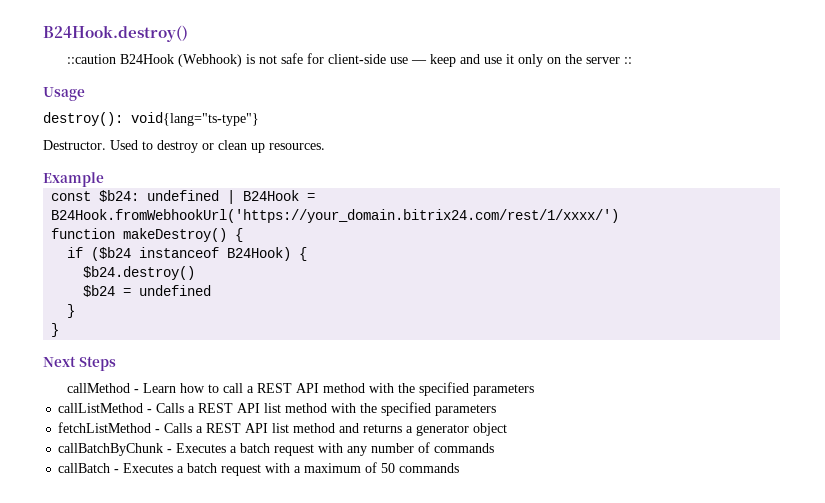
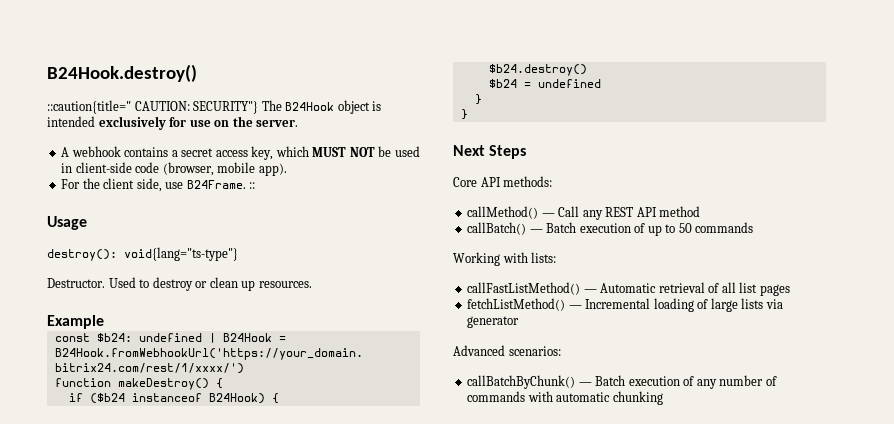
- ::caution B24Hook (Webhook) is not safe for client-side use — keep and use it only on the server ::
+ ::caution{title=" CAUTION: SECURITY"} The B24Hook object is intended exclusively for use on the server.
+ A webhook contains a secret access key, which MUST NOT be used in client-side code (browser, mobile app).
+ For the client side, use B24Frame. ::
- callMethod - Learn how to call a REST API method with the specified parameters
- callListMethod - Calls a REST API list method with the specified parameters
- fetchListMethod - Calls a REST API list method and returns a generator object
- callBatchByChunk - Executes a batch request with any number of commands
- callBatch - Executes a batch request with a maximum of 50 commands
+ Core API methods:
+ callMethod() — Call any REST API method
+ callBatch() — Batch execution of up to 50 commands
+ Working with lists:
+ callFastListMethod() — Automatic retrieval of all list pages
+ fetchListMethod() — Incremental loading of large lists via generator
+ Advanced scenarios:
+ callBatchByChunk() — Batch execution of any number of commands with automatic chunking

